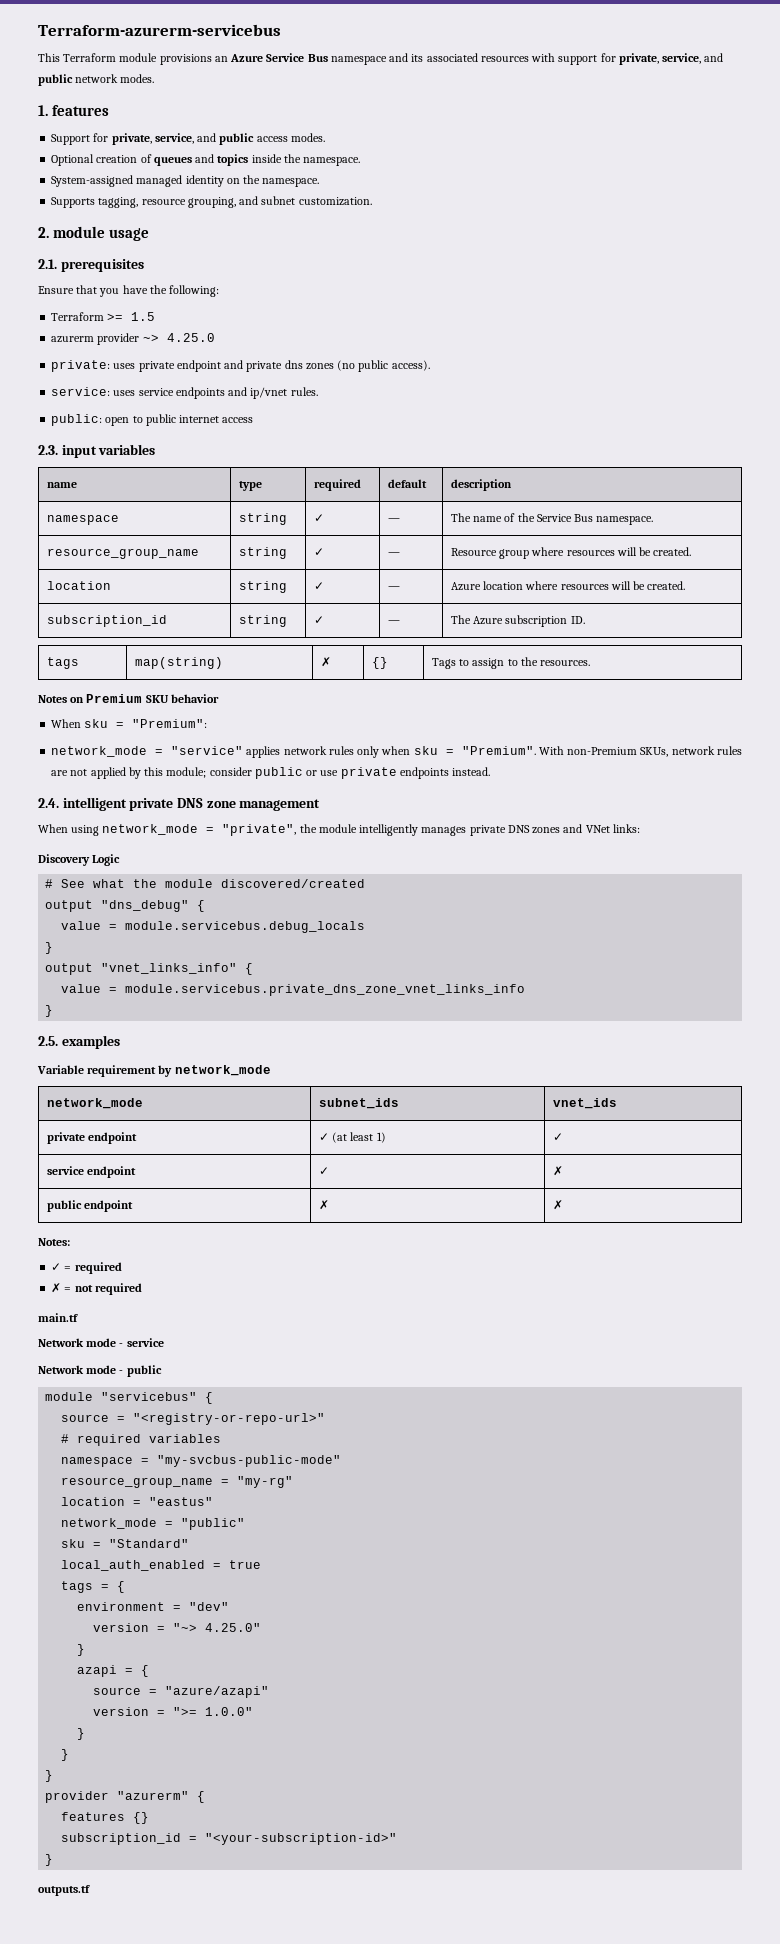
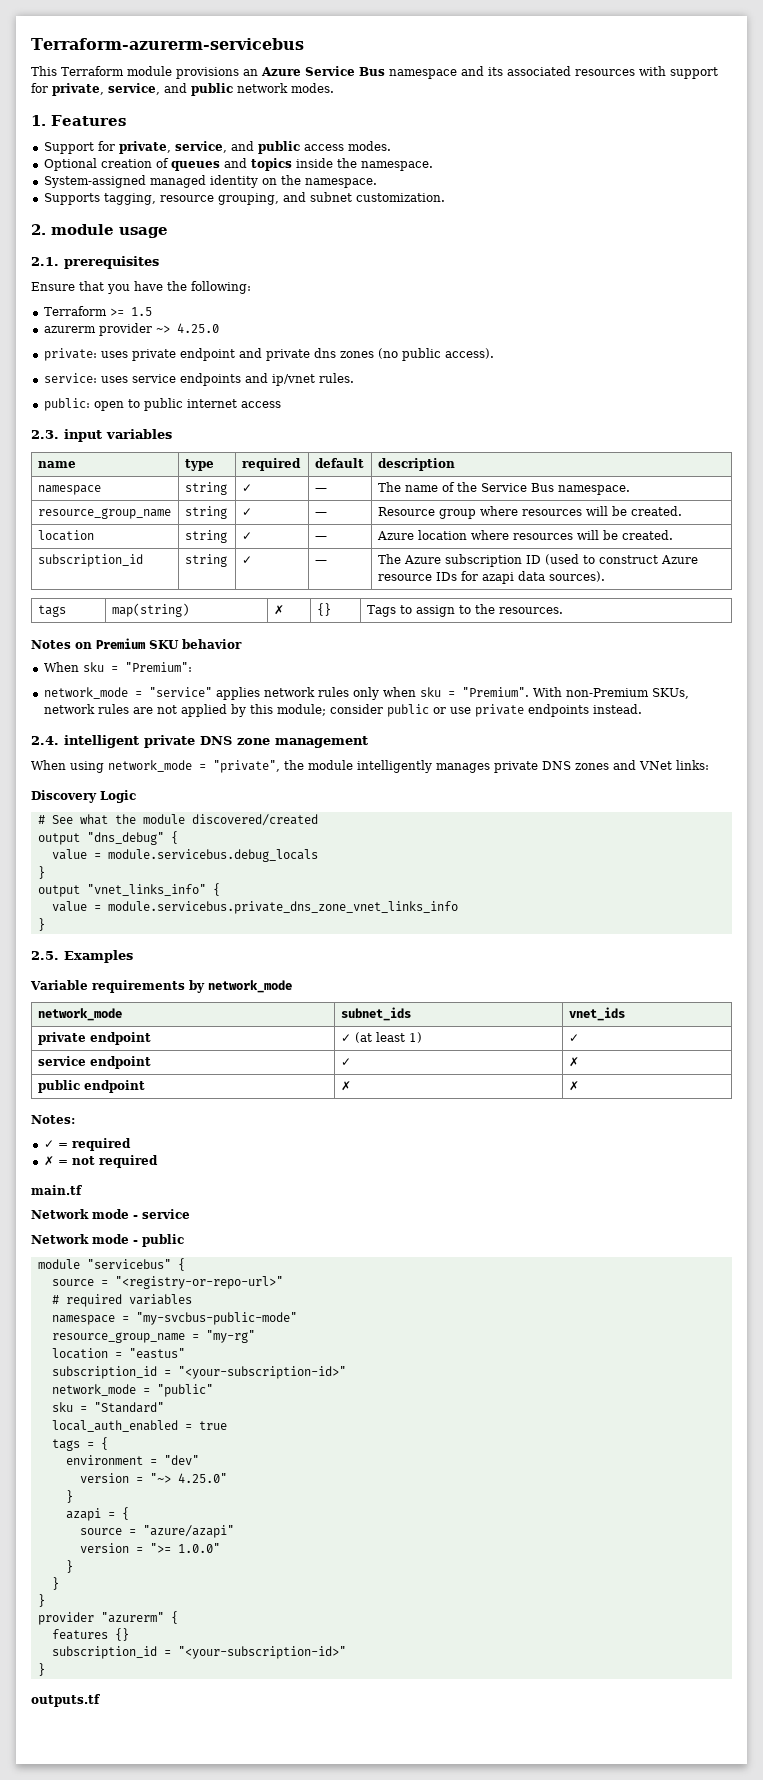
- 1. features
+ 1. Features
- subscription_id | string | ✓ | — | The Azure subscription ID.
+ subscription_id | string | ✓ | — | The Azure subscription ID (used to construct Azure resource IDs for azapi data sources).
- 2.5. examples
+ 2.5. Examples
- Variable requirement by network_mode
+ Variable requirements by network_mode
  location = "eastus"
+ subscription_id = "<your-subscription-id>"

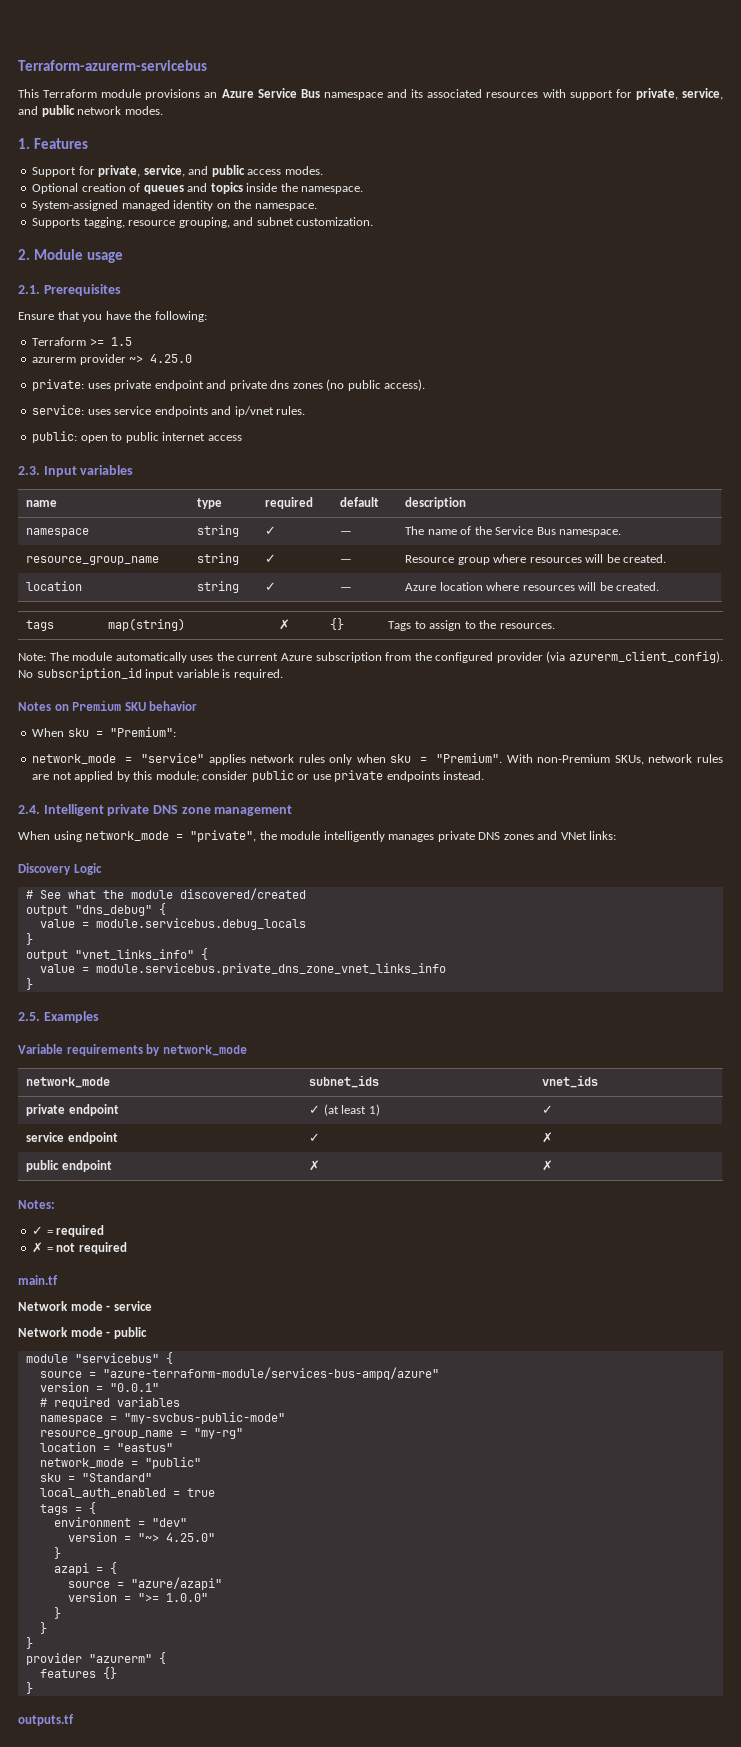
- 2. module usage
+ 2. Module usage
- 2.1. prerequisites
+ 2.1. Prerequisites
- 2.3. input variables
+ 2.3. Input variables
- subscription_id | string | ✓ | — | The Azure subscription ID (used to construct Azure resource IDs for azapi data sources).
+ Note: The module automatically uses the current Azure subscription from the configured provider (via azurerm_client_config). No subscription_id input variable is required.
- 2.4. intelligent private DNS zone management
+ 2.4. Intelligent private DNS zone management
- source = "<registry-or-repo-url>"
+ source = "azure-terraform-module/services-bus-ampq/azure"
+ version = "0.0.1"
  location = "eastus"
- subscription_id = "<your-subscription-id>"
  features {}
- subscription_id = "<your-subscription-id>"

